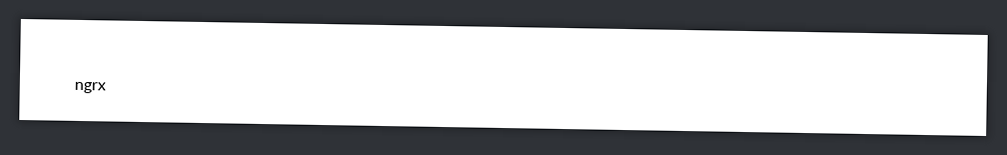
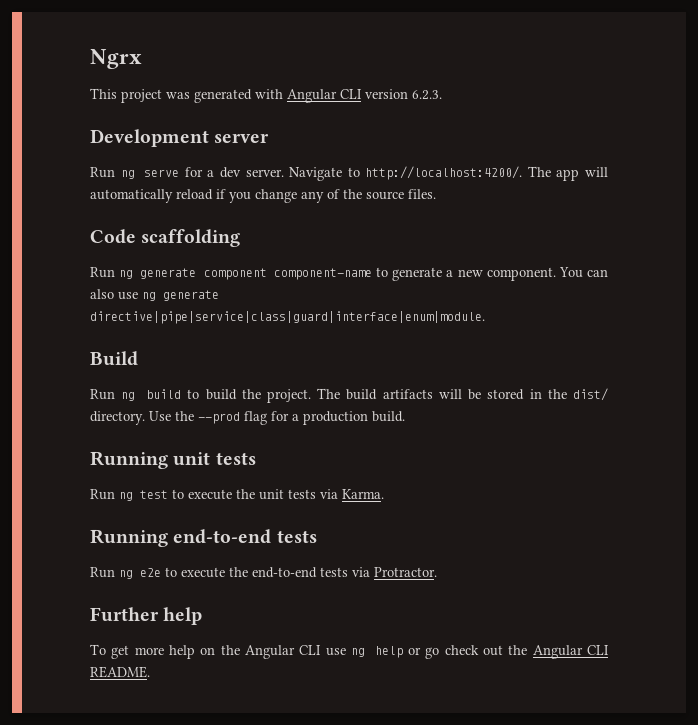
- ngrx
+ Ngrx
+ This project was generated with Angular CLI version 6.2.3.
+ Development server
+ Run ng serve for a dev server. Navigate to http://localhost:4200/. The app will automatically reload if you change any of the source files.
+ Code scaffolding
+ Run ng generate component component-name to generate a new component. You can also use ng generate directive|pipe|service|class|guard|interface|enum|module.
+ Build
+ Run ng build to build the project. The build artifacts will be stored in the dist/ directory. Use the --prod flag for a production build.
+ Running unit tests
+ Run ng test to execute the unit tests via Karma.
+ Running end-to-end tests
+ Run ng e2e to execute the end-to-end tests via Protractor.
+ Further help
+ To get more help on the Angular CLI use ng help or go check out the Angular CLI README.

